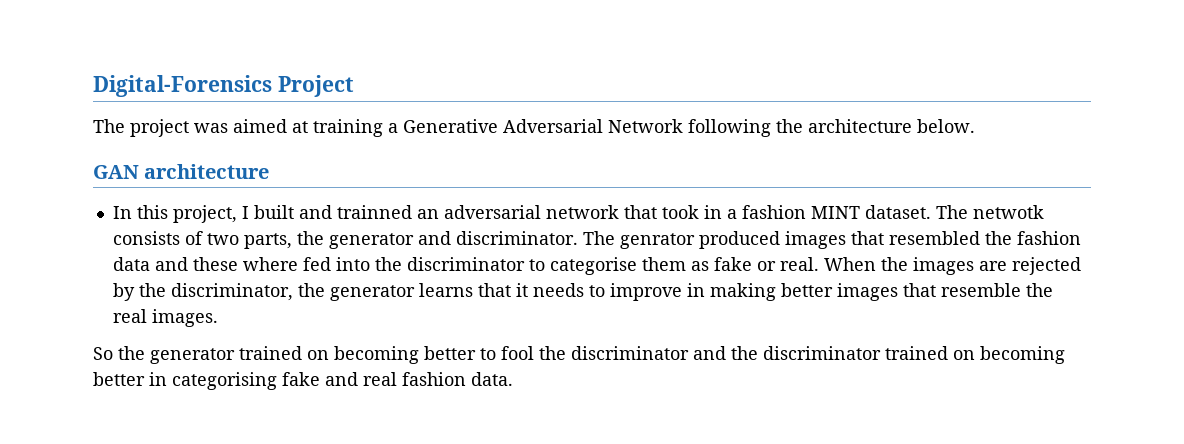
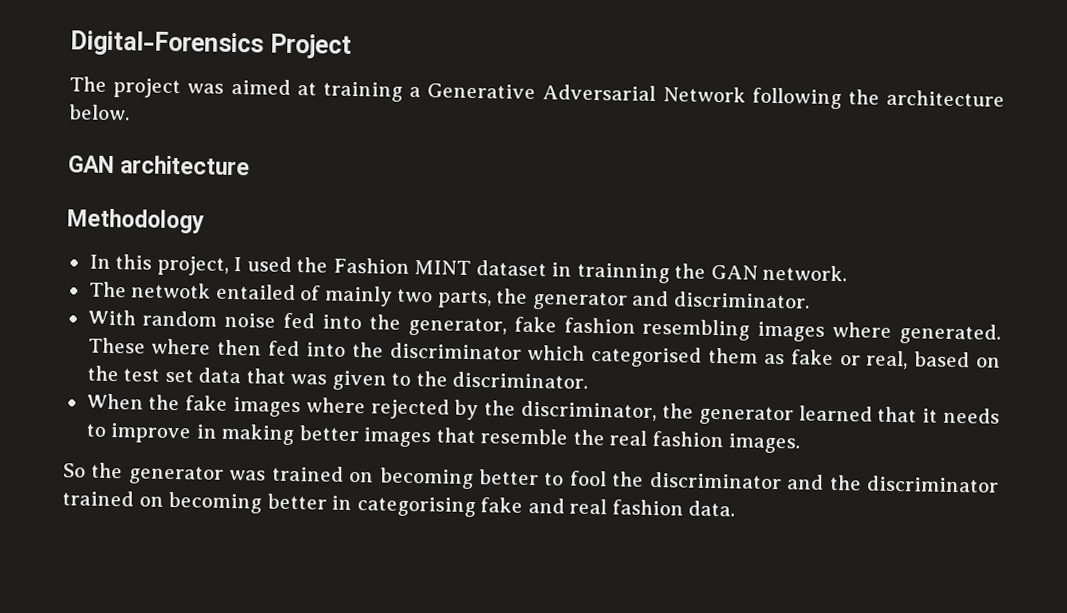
+ Methodology
- In this project, I built and trainned an adversarial network that took in a fashion MINT dataset. The netwotk consists of two parts, the generator and discriminator. The genrator produced images that resembled the fashion data and these where fed into the discriminator to categorise them as fake or real. When the images are rejected by the discriminator, the generator learns that it needs to improve in making better images that resemble the real images.
+ In this project, I used the Fashion MINT dataset in trainning the GAN network.
+ The netwotk entailed of mainly two parts, the generator and discriminator.
+ With random noise fed into the generator, fake fashion resembling images where generated. These where then fed into the discriminator which categorised them as fake or real, based on the test set data that was given to the discriminator.
+ When the fake images where rejected by the discriminator, the generator learned that it needs to improve in making better images that resemble the real fashion images.
- So the generator trained on becoming better to fool the discriminator and the discriminator trained on becoming better in categorising fake and real fashion data.
+ So the generator was trained on becoming better to fool the discriminator and the discriminator trained on becoming better in categorising fake and real fashion data.

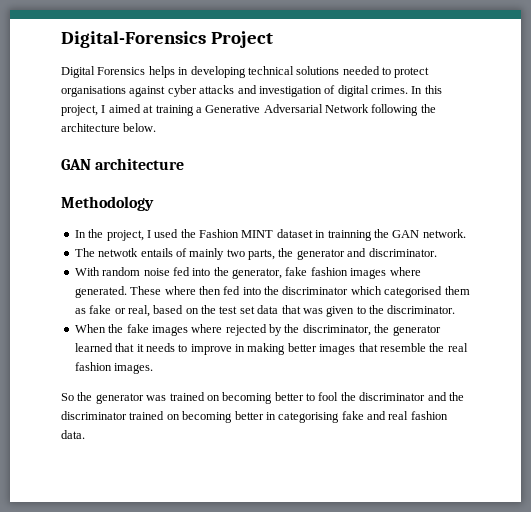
- The project was aimed at training a Generative Adversarial Network following the architecture below.
+ Digital Forensics helps in developing technical solutions needed to protect organisations against cyber attacks and investigation of digital crimes. In this project, I aimed at training a Generative Adversarial Network following the architecture below.
- In this project, I used the Fashion MINT dataset in trainning the GAN network.
+ In the project, I used the Fashion MINT dataset in trainning the GAN network.
- The netwotk entailed of mainly two parts, the generator and discriminator.
+ The netwotk entails of mainly two parts, the generator and discriminator.
- With random noise fed into the generator, fake fashion resembling images where generated.
+ With random noise fed into the generator, fake fashion images where generated.

